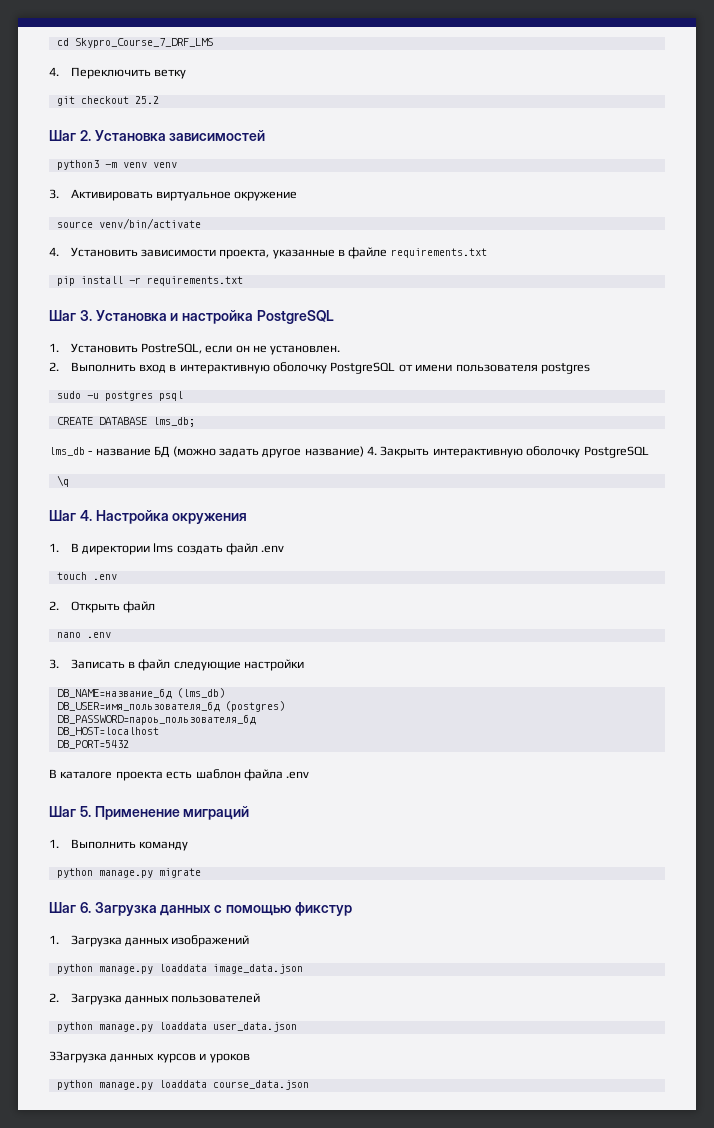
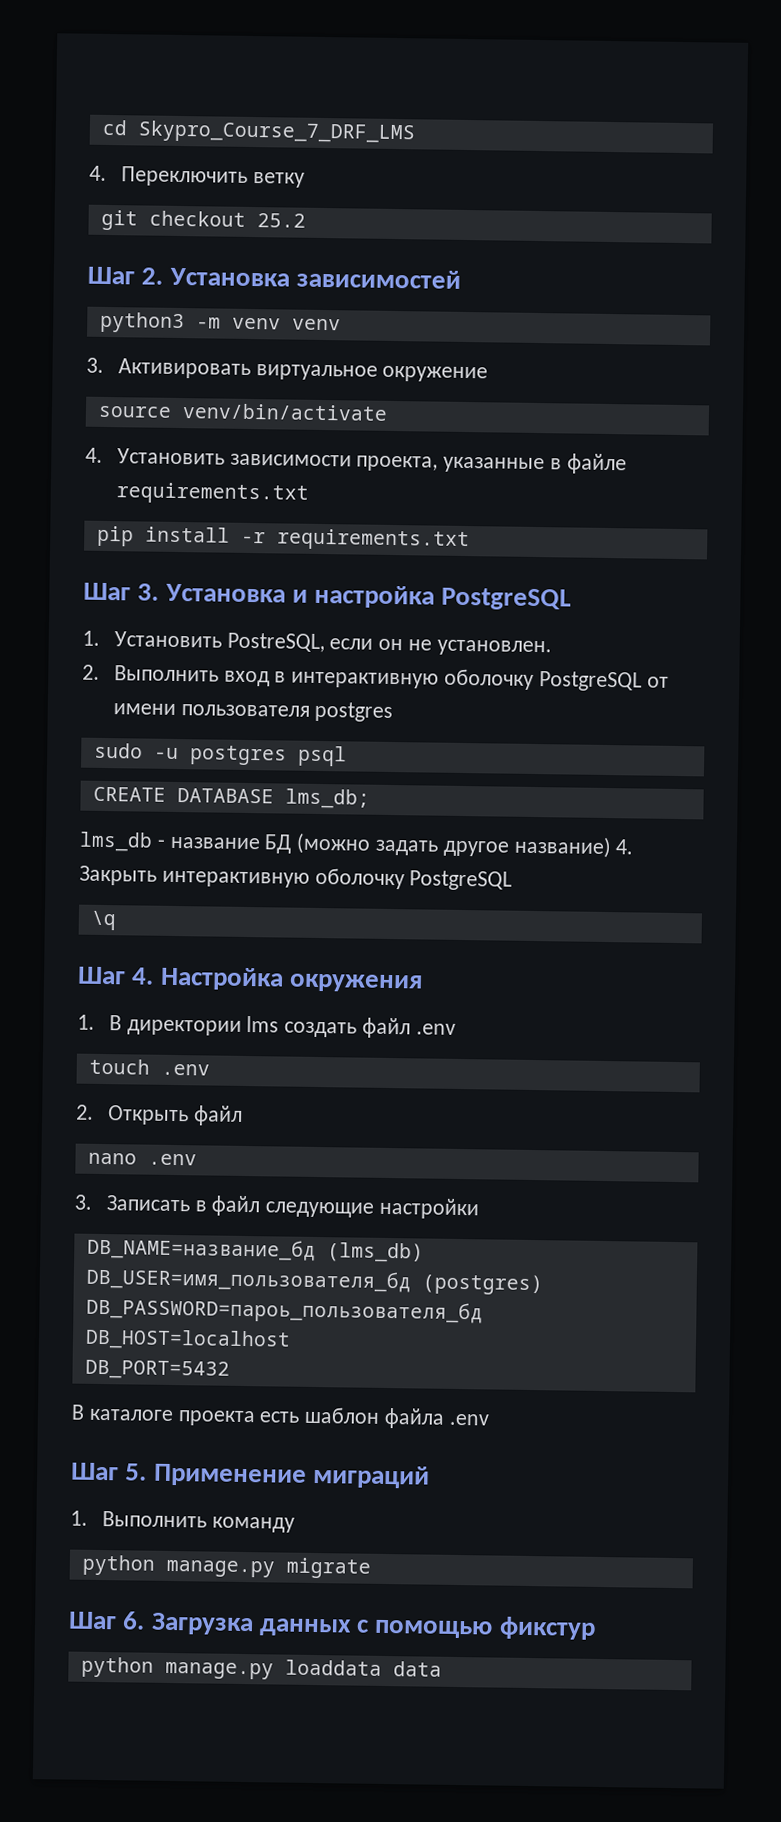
- 1. Загрузка данных изображений
- python manage.py loaddata image_data.json
- 2. Загрузка данных пользователей
- python manage.py loaddata user_data.json
- 3Загрузка данных курсов и уроков
- python manage.py loaddata course_data.json
+ python manage.py loaddata data

